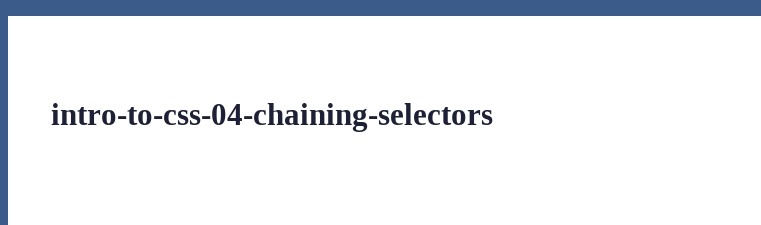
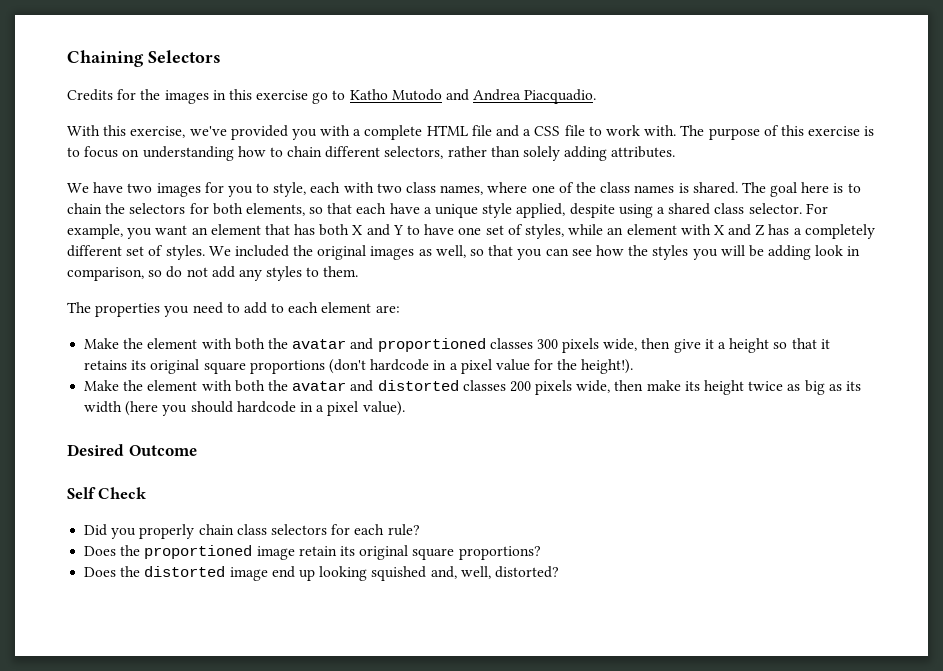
- intro-to-css-04-chaining-selectors
+ Chaining Selectors
+ Credits for the images in this exercise go to Katho Mutodo and Andrea Piacquadio.
+ With this exercise, we've provided you with a complete HTML file and a CSS file to work with. The purpose of this exercise is to focus on understanding how to chain different selectors, rather than solely adding attributes.
+ We have two images for you to style, each with two class names, where one of the class names is shared. The goal here is to chain the selectors for both elements, so that each have a unique style applied, despite using a shared class selector. For example, you want an element that has both X and Y to have one set of styles, while an element with X and Z has a completely different set of styles. We included the original images as well, so that you can see how the styles you will be adding look in comparison, so do not add any styles to them.
+ The properties you need to add to each element are:
+ Make the element with both the avatar and proportioned classes 300 pixels wide, then give it a height so that it retains its original square proportions (don't hardcode in a pixel value for the height!).
+ Make the element with both the avatar and distorted classes 200 pixels wide, then make its height twice as big as its width (here you should hardcode in a pixel value).
+ Desired Outcome
+ Self Check
+ Did you properly chain class selectors for each rule?
+ Does the proportioned image retain its original square proportions?
+ Does the distorted image end up looking squished and, well, distorted?

